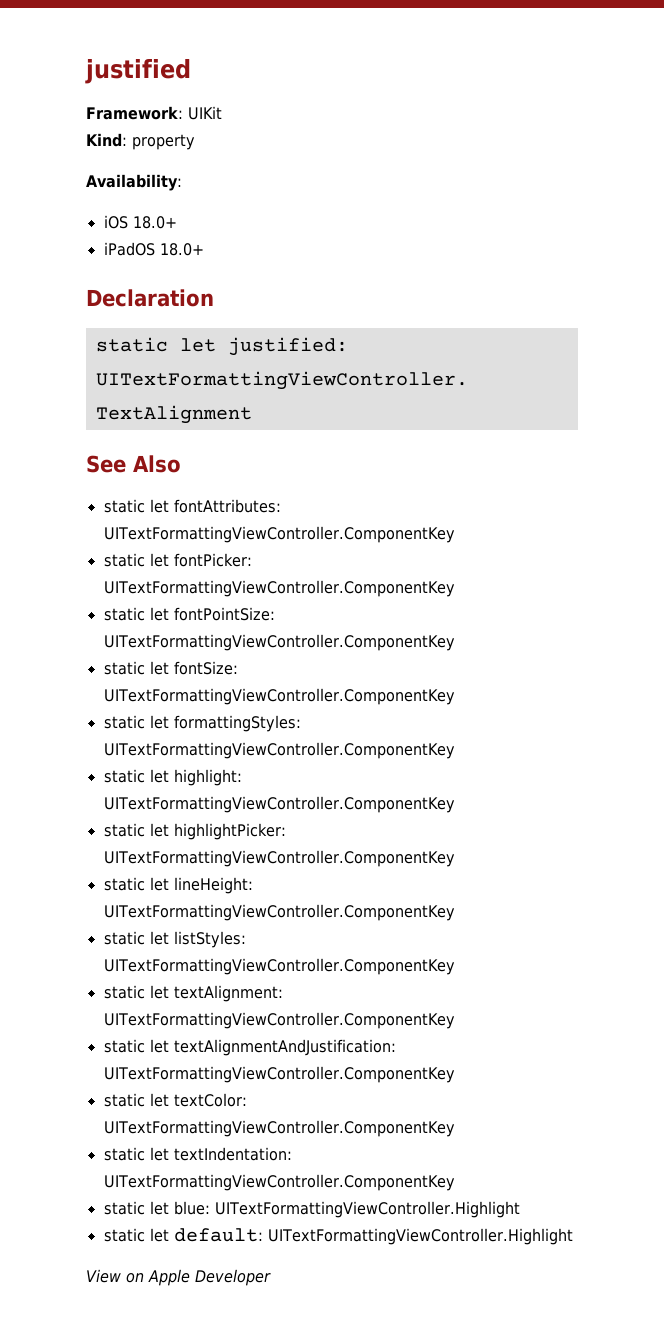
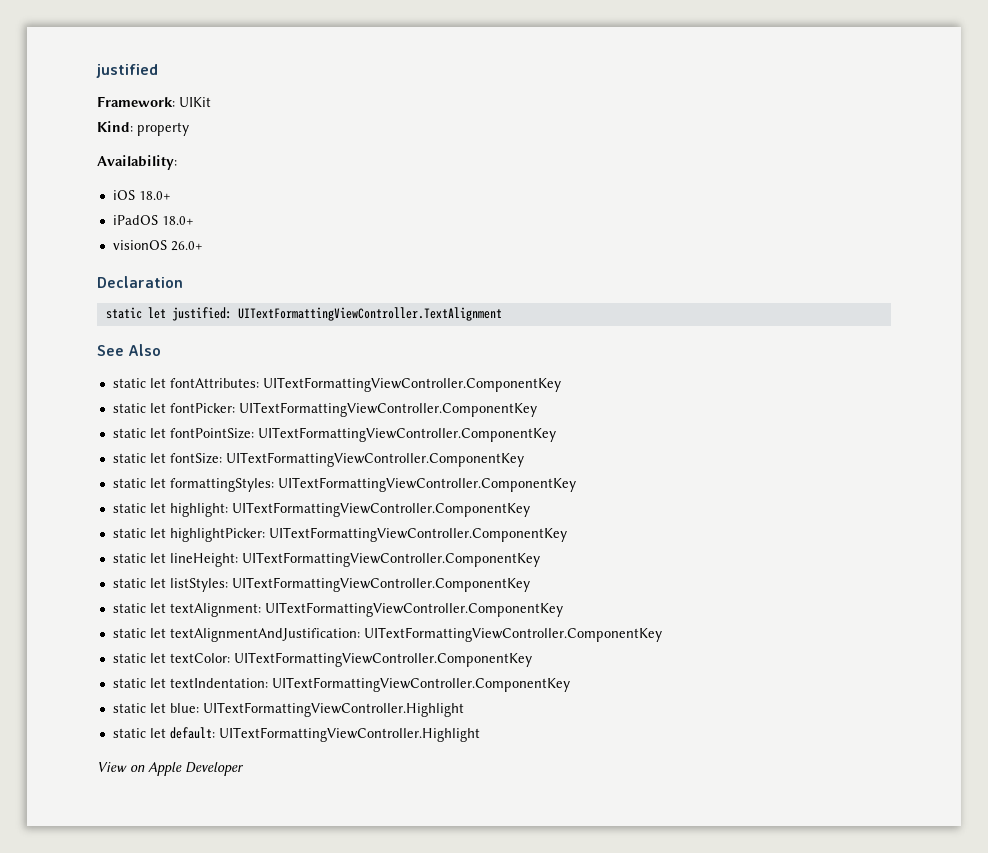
+ visionOS 26.0+

